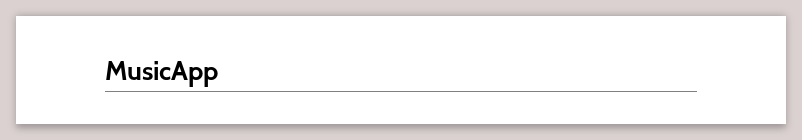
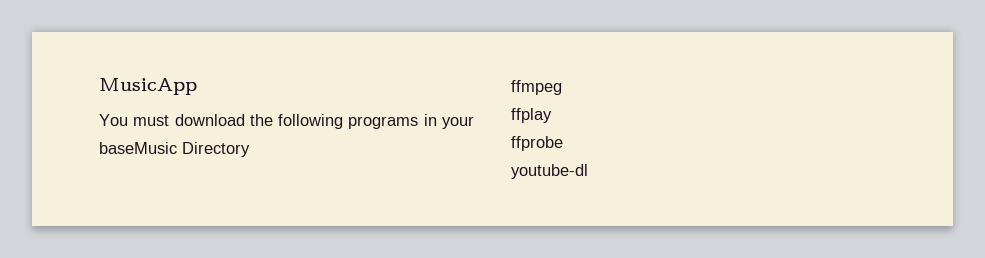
+ You must download the following programs in your baseMusic Directory
+ ffmpeg
+ ffplay
+ ffprobe
+ youtube-dl

